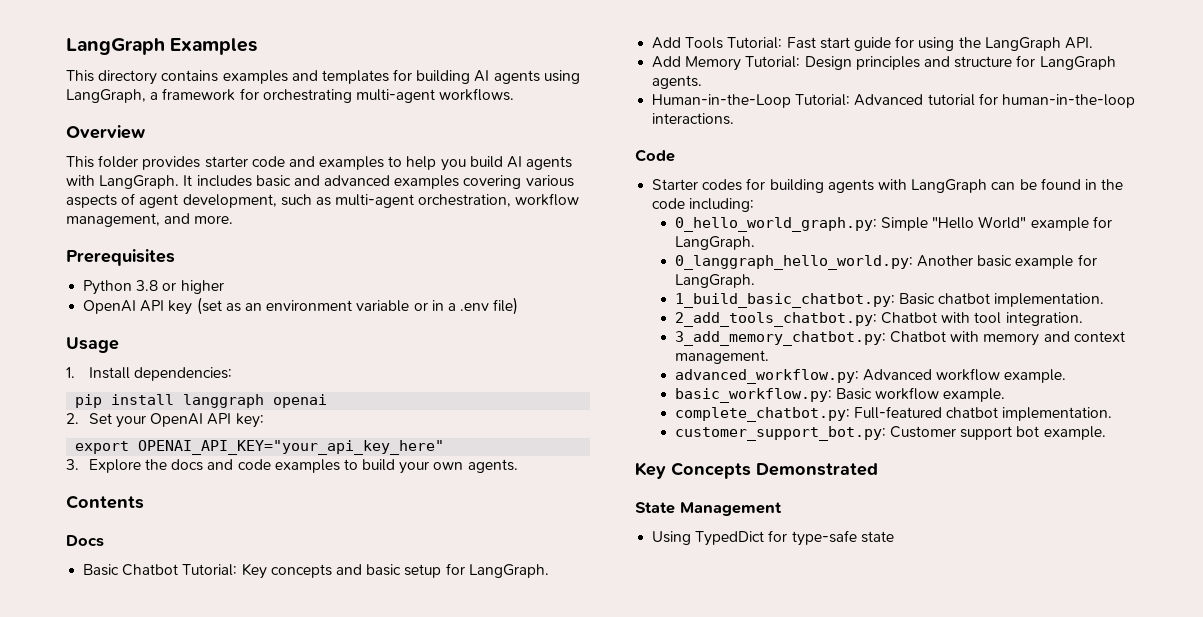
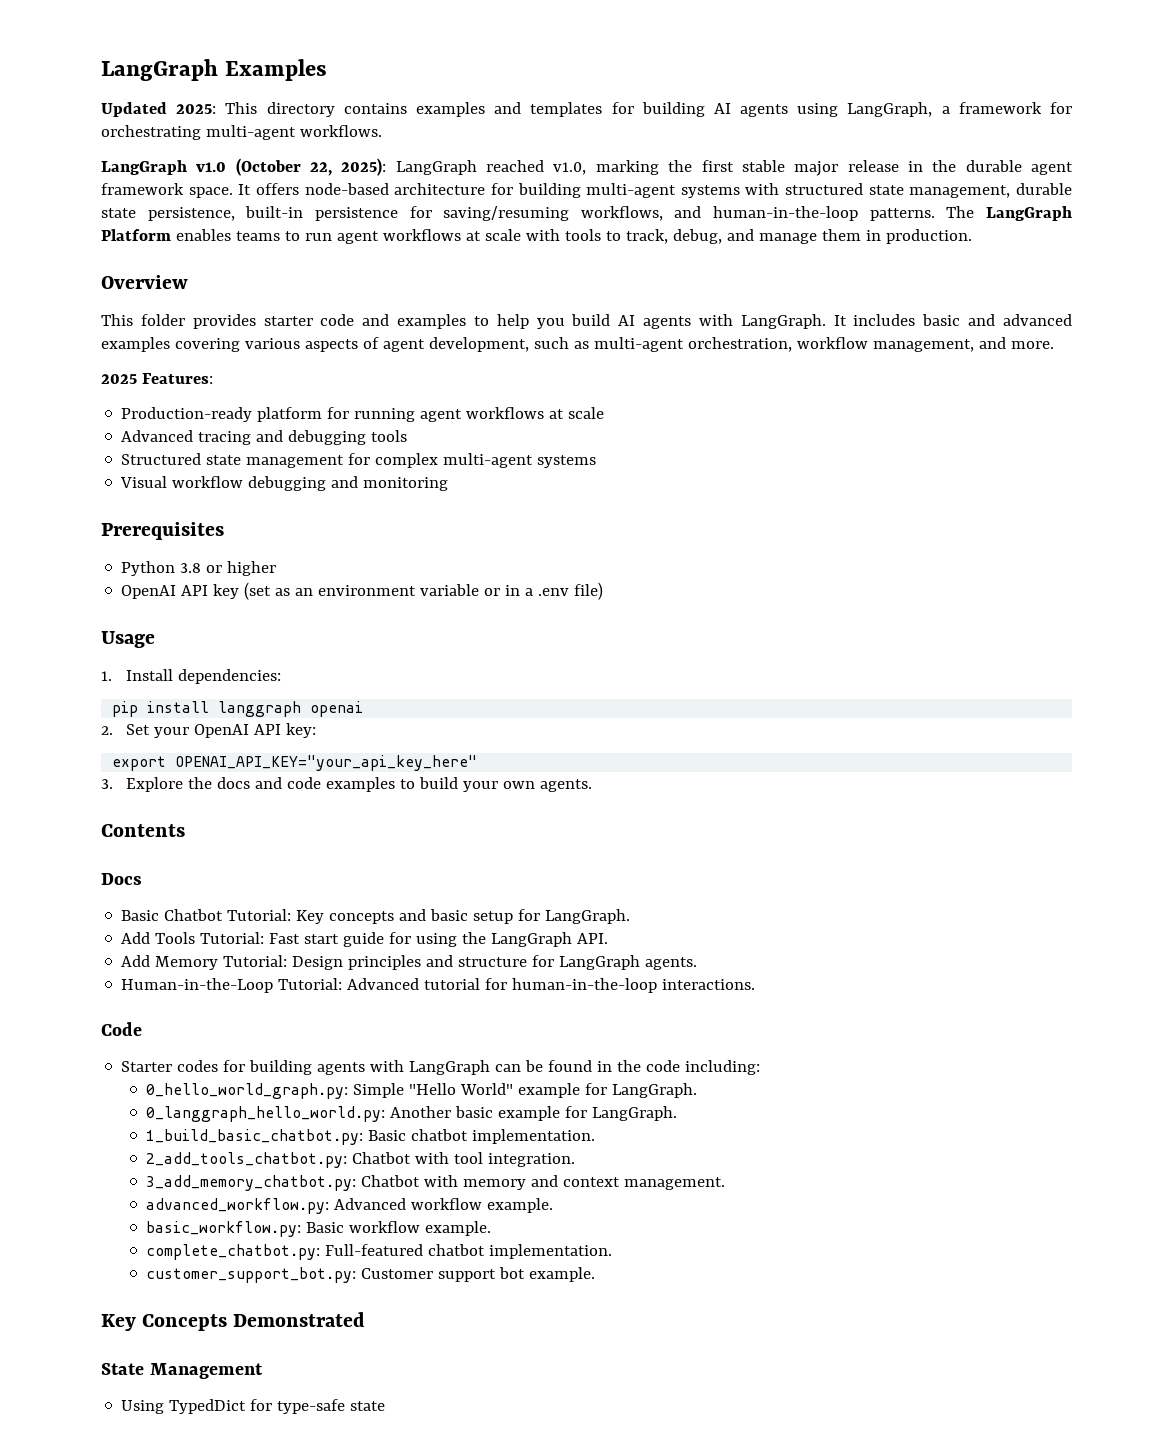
- This directory contains examples and templates for building AI agents using LangGraph, a framework for orchestrating multi-agent workflows.
+ Updated 2025: This directory contains examples and templates for building AI agents using LangGraph, a framework for orchestrating multi-agent workflows.
+ LangGraph v1.0 (October 22, 2025): LangGraph reached v1.0, marking the first stable major release in the durable agent framework space. It offers node-based architecture for building multi-agent systems with structured state management, durable state persistence, built-in persistence for saving/resuming workflows, and human-in-the-loop patterns. The LangGraph Platform enables teams to run agent workflows at scale with tools to track, debug, and manage them in production.
+ 2025 Features:
+ Production-ready platform for running agent workflows at scale
+ Advanced tracing and debugging tools
+ Structured state management for complex multi-agent systems
+ Visual workflow debugging and monitoring

